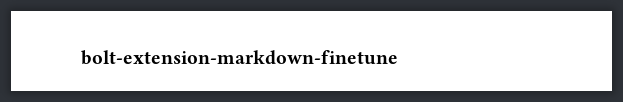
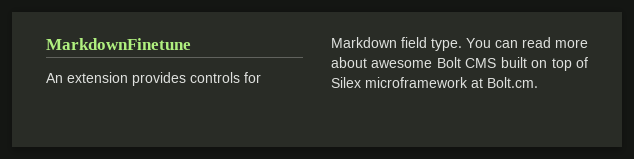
- bolt-extension-markdown-finetune
+ MarkdownFinetune
+ An extension provides controls for Markdown field type. You can read more about awesome Bolt CMS built on top of Silex microframework at Bolt.cm.

